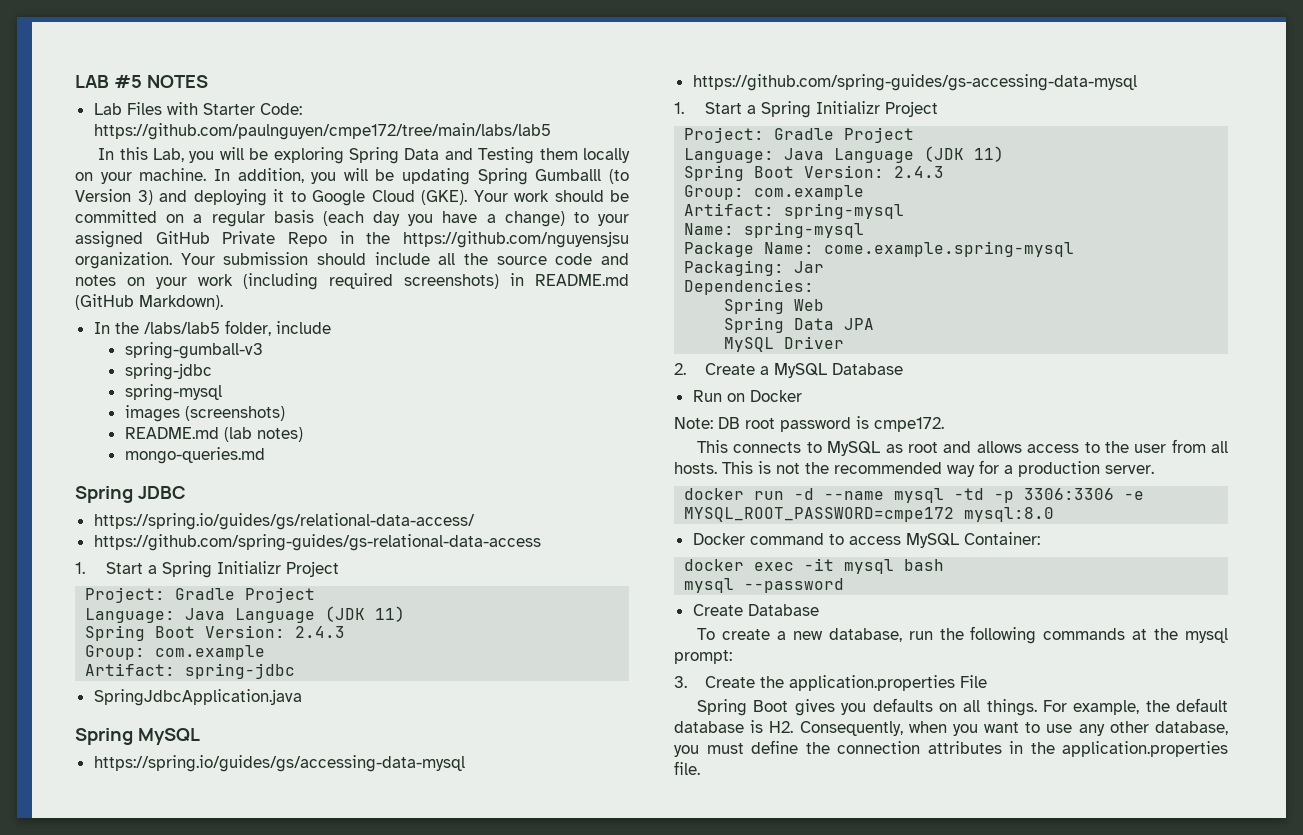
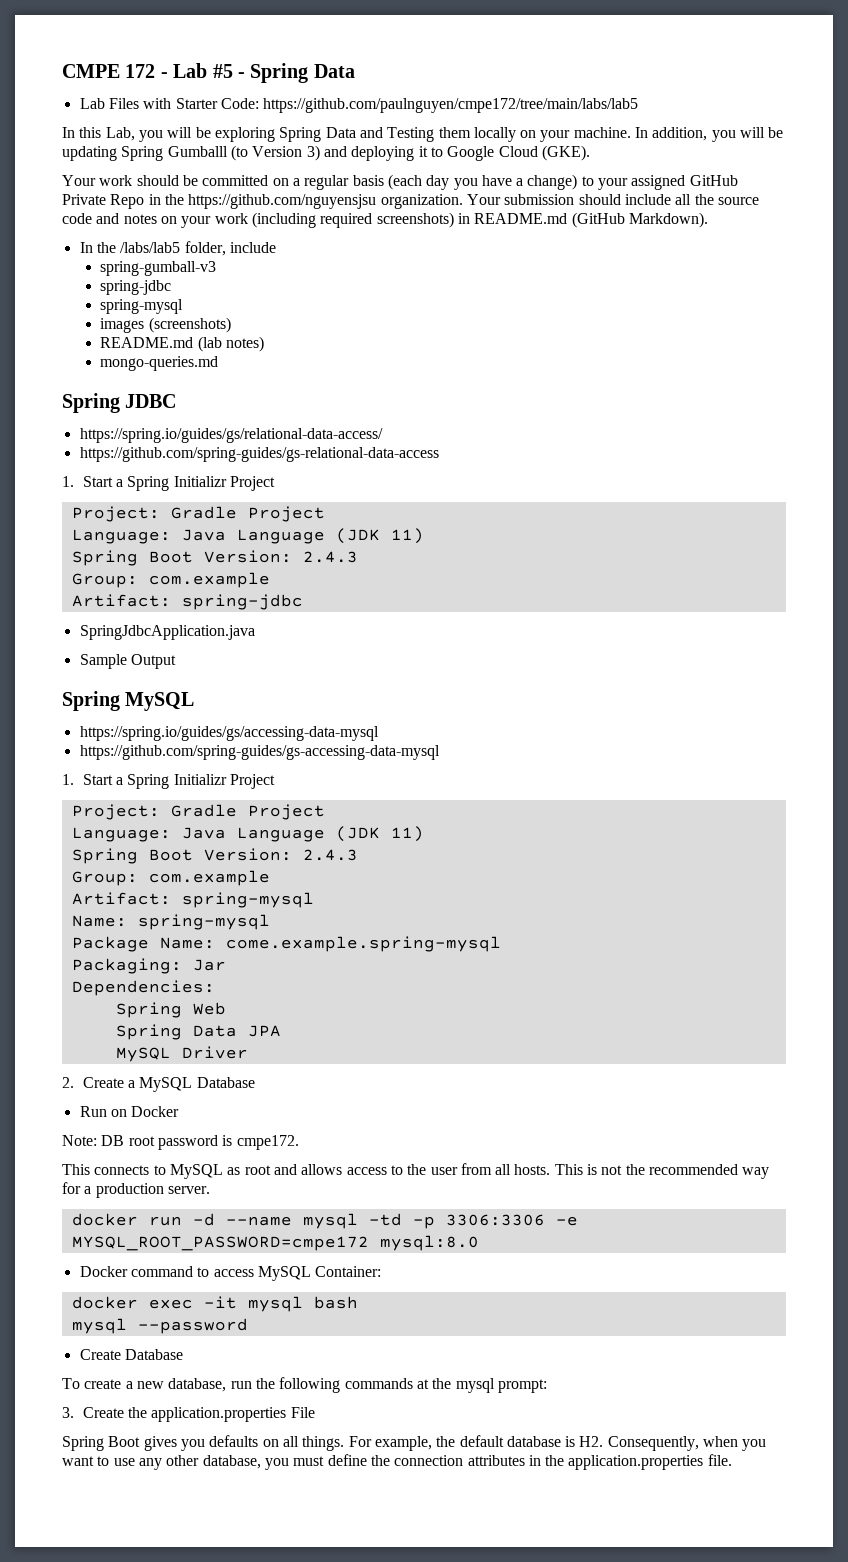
- LAB #5 NOTES
+ CMPE 172 - Lab #5 - Spring Data
- In addition, you will be updating Spring Gumballl (to Version 3) and deploying it to Google Cloud (GKE). Your work should be committed on a regular basis (each day you have a change) to your assigned GitHub Private Repo in the https://github.com/nguyensjsu organization.
+ In addition, you will be updating Spring Gumballl (to Version 3) and deploying it to Google Cloud (GKE).
+ Your work should be committed on a regular basis (each day you have a change) to your assigned GitHub Private Repo in the https://github.com/nguyensjsu organization.
+ Sample Output

